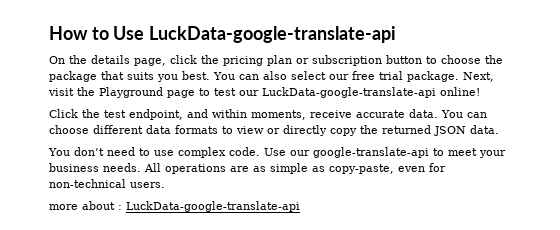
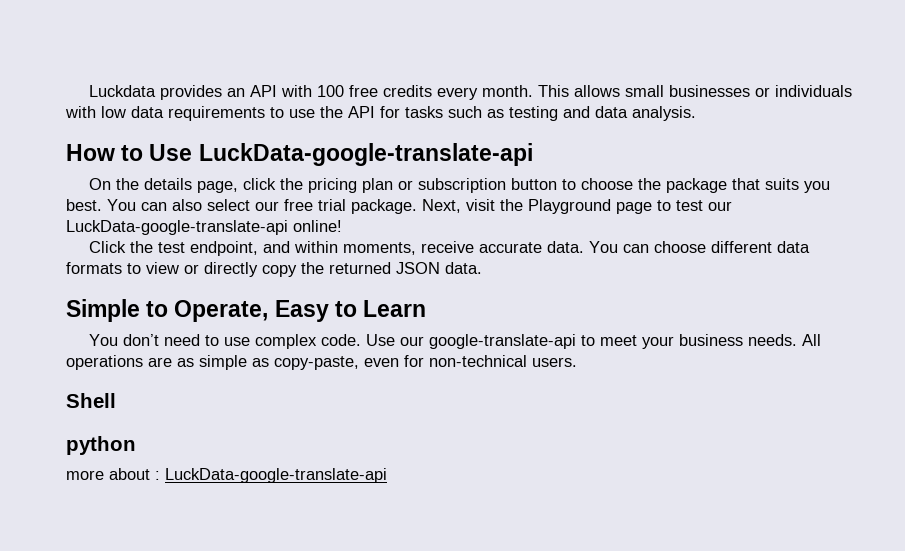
+ Luckdata provides an API with 100 free credits every month. This allows small businesses or individuals with low data requirements to use the API for tasks such as testing and data analysis.
+ Simple to Operate, Easy to Learn
+ Shell
+ python

